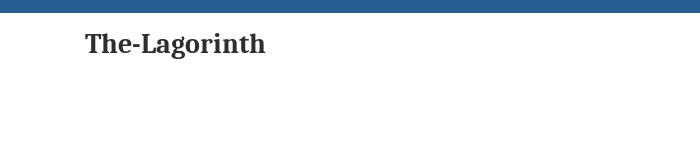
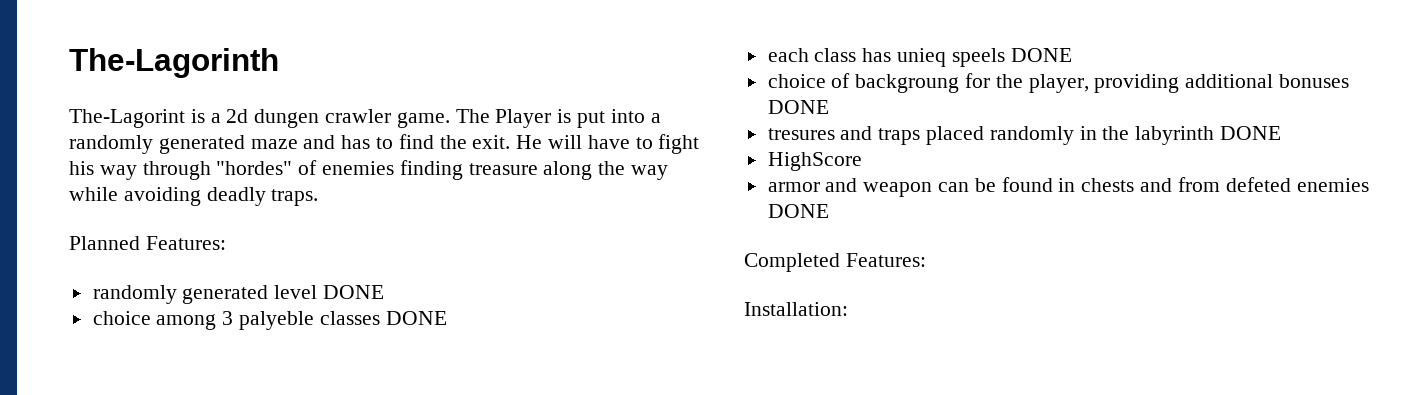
+ The-Lagorint is a 2d dungen crawler game. The Player is put into a randomly generated maze and has to find the exit. He will have to fight his way through "hordes" of enemies finding treasure along the way while avoiding deadly traps.
+ Planned Features:
+ randomly generated level DONE
+ choice among 3 palyeble classes DONE
+ each class has unieq speels DONE
+ choice of backgroung for the player, providing additional bonuses DONE
+ tresures and traps placed randomly in the labyrinth DONE
+ HighScore
+ armor and weapon can be found in chests and from defeted enemies DONE
+ Completed Features:
+ Installation:

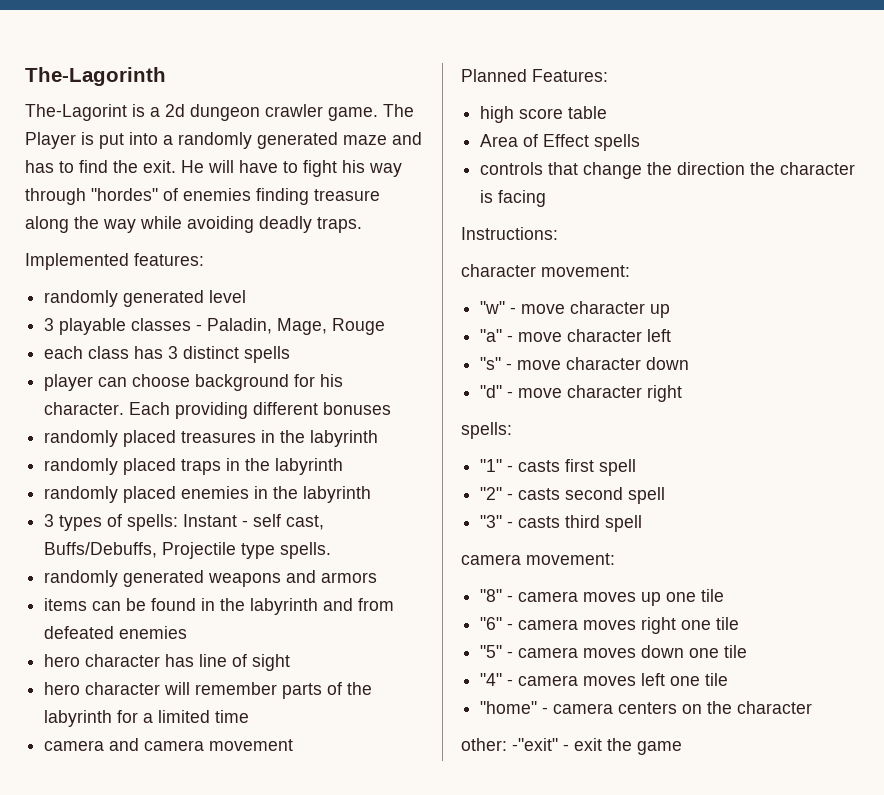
- The-Lagorint is a 2d dungen crawler game.
+ The-Lagorint is a 2d dungeon crawler game.
- Planned Features:
+ Implemented features:
- randomly generated level DONE
- choice among 3 palyeble classes DONE
- each class has unieq speels DONE
- choice of backgroung for the player, providing additional bonuses DONE
- tresures and traps placed randomly in the labyrinth DONE
- HighScore
- armor and weapon can be found in chests and from defeted enemies DONE
- Completed Features:
- Installation:
+ randomly generated level
+ 3 playable classes - Paladin, Mage, Rouge
+ each class has 3 distinct spells
+ player can choose background for his character. Each providing different bonuses
+ randomly placed treasures in the labyrinth
+ randomly placed traps in the labyrinth
+ randomly placed enemies in the labyrinth
+ 3 types of spells: Instant - self cast, Buffs/Debuffs, Projectile type spells.
+ randomly generated weapons and armors
+ items can be found in the labyrinth and from defeated enemies
+ hero character has line of sight
+ hero character will remember parts of the labyrinth for a limited time
+ camera and camera movement
+ Planned Features:
+ high score table
+ Area of Effect spells
+ controls that change the direction the character is facing
+ Instructions:
+ character movement:
+ "w" - move character up
+ "a" - move character left
+ "s" - move character down
+ "d" - move character right
+ spells:
+ "1" - casts first spell
+ "2" - casts second spell
+ "3" - casts third spell
+ camera movement:
+ "8" - camera moves up one tile
+ "6" - camera moves right one tile
+ "5" - camera moves down one tile
+ "4" - camera moves left one tile
+ "home" - camera centers on the character
+ other: -"exit" - exit the game

